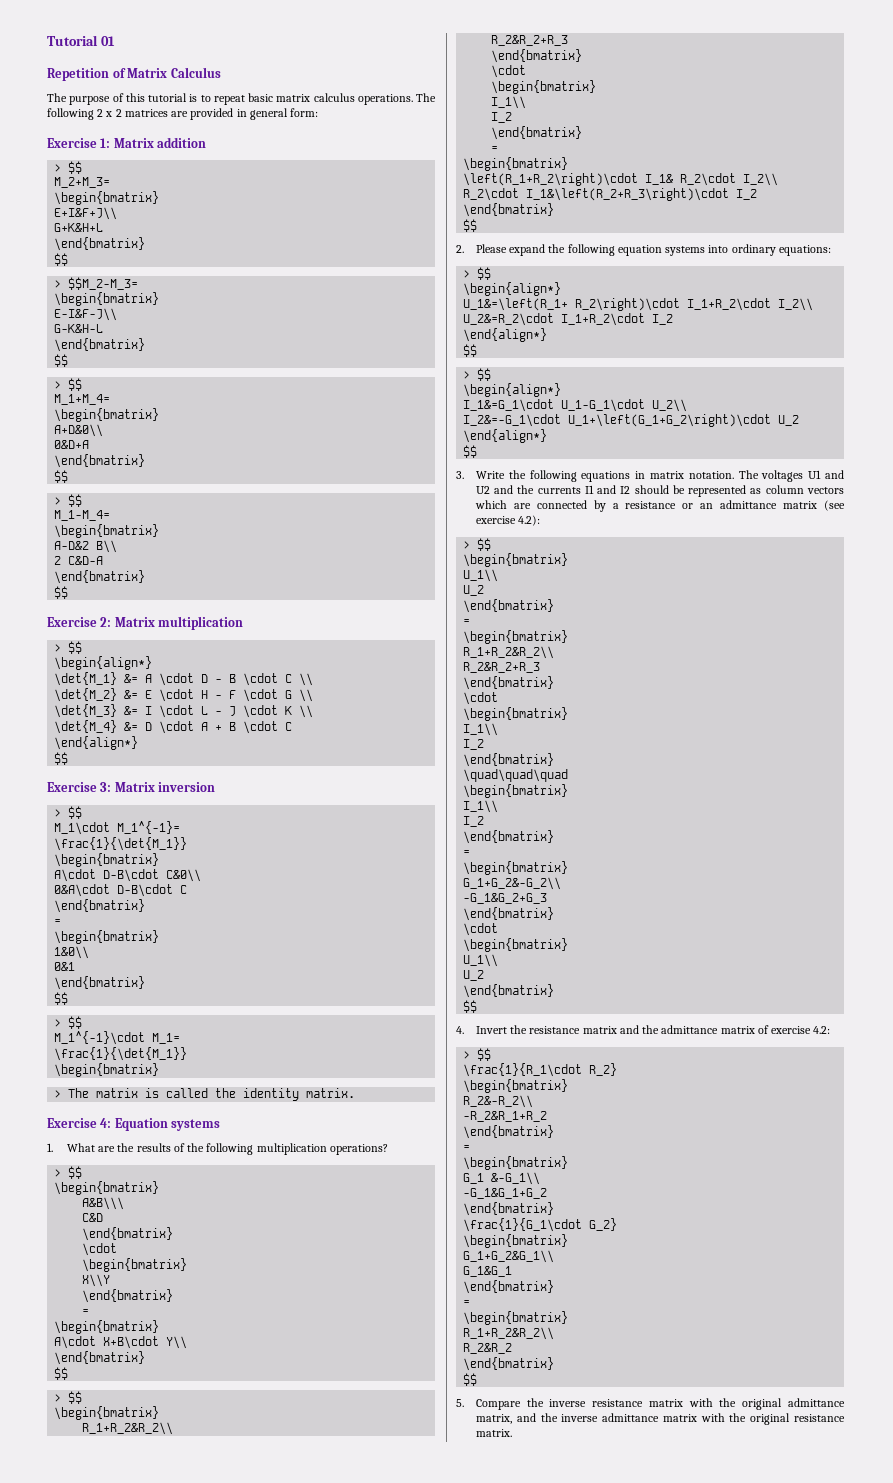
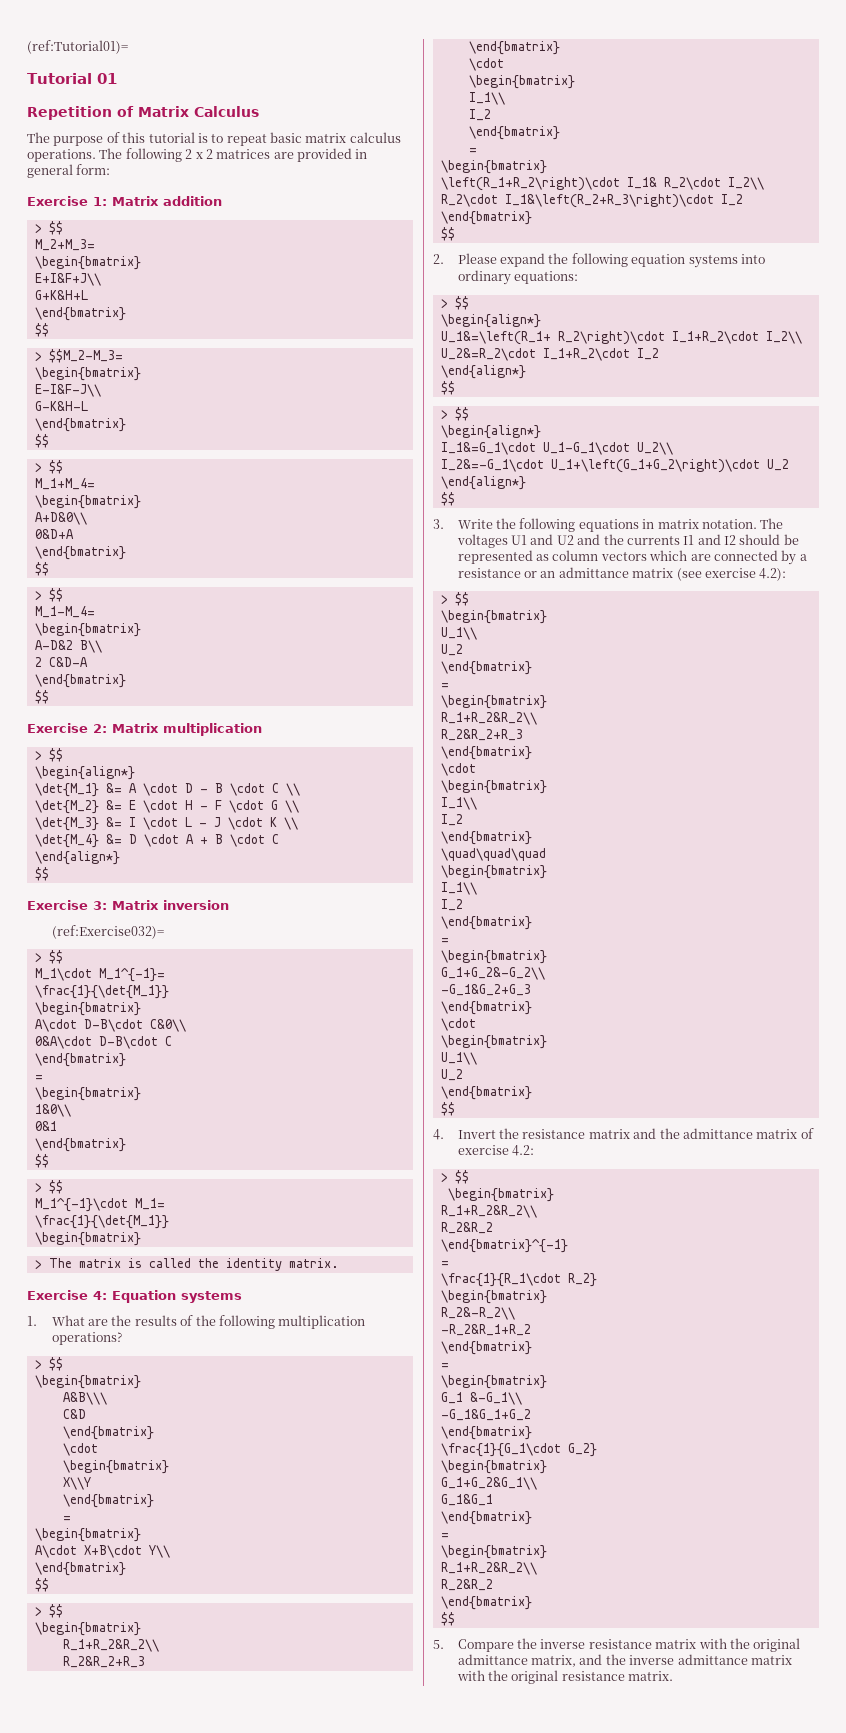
+ (ref:Tutorial01)=
+ (ref:Exercise032)=
  4. Invert the resistance matrix and the admittance matrix of exercise 4.2:
  > $$
+ \begin{bmatrix}
+ R_1+R_2&R_2\\
+ R_2&R_2
+ \end{bmatrix}^{-1}
+ =

